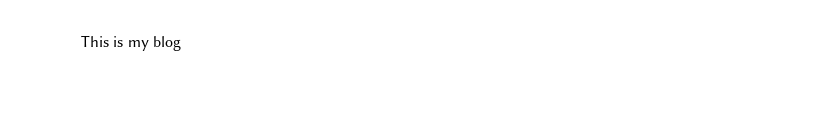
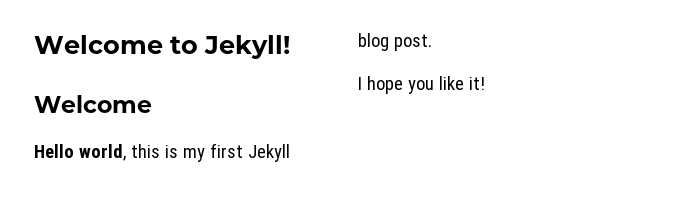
- This is my blog
+ Welcome to Jekyll!
+ Welcome
+ Hello world, this is my first Jekyll blog post.
+ I hope you like it!

